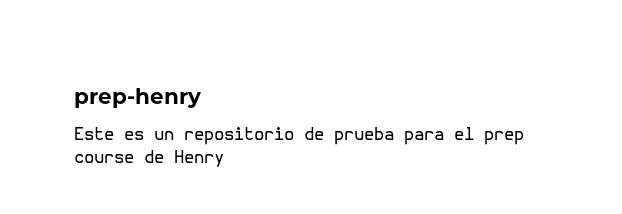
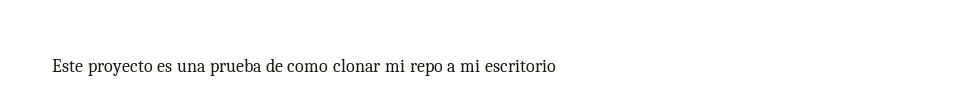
- prep-henry
- Este es un repositorio de prueba para el prep course de Henry
+ Este proyecto es una prueba de como clonar mi repo a mi escritorio

